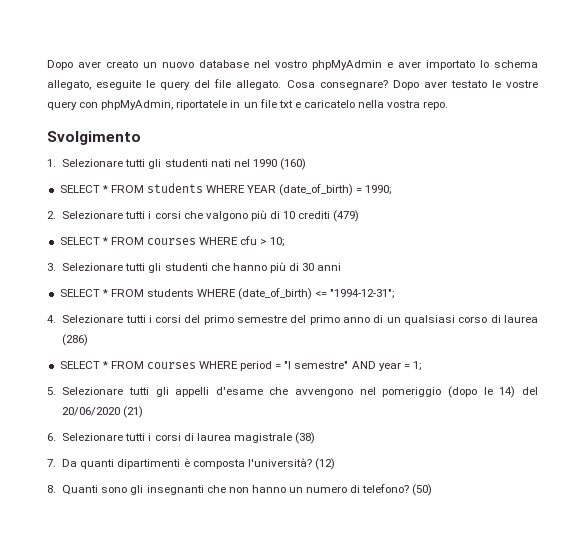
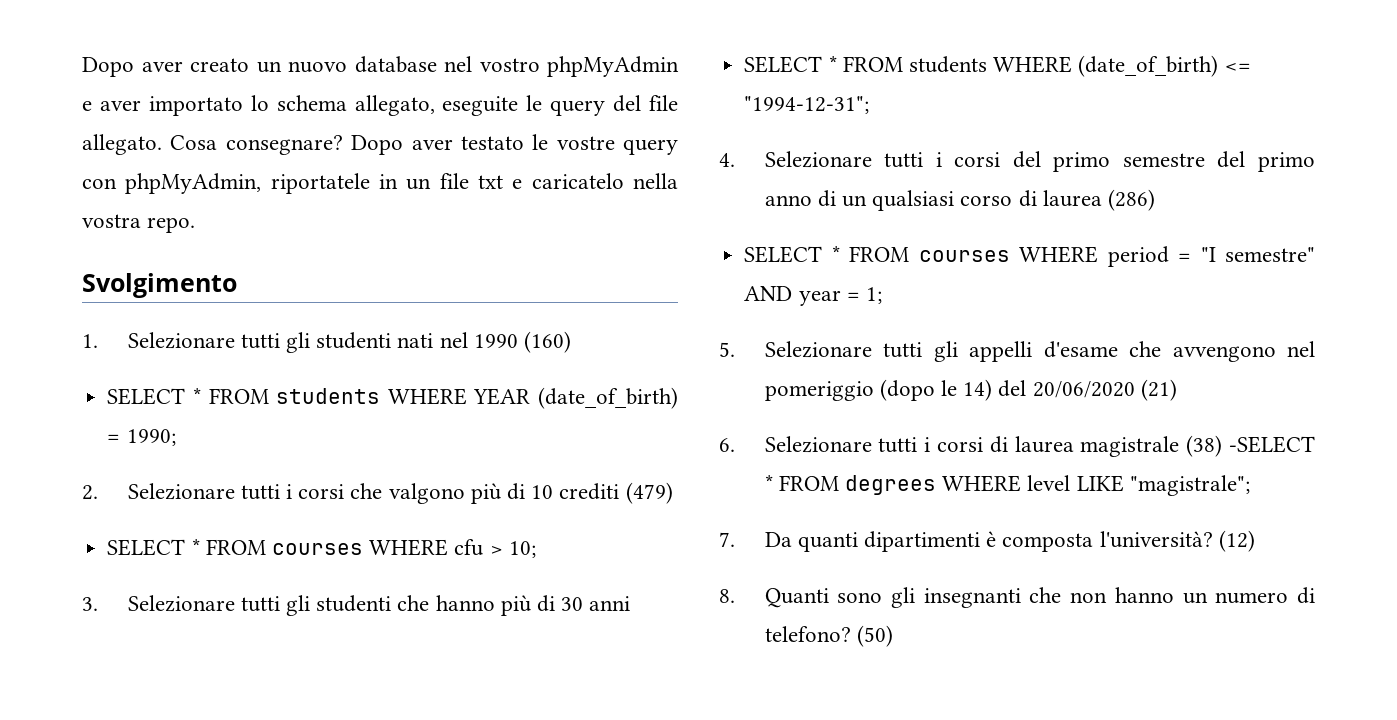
- 6. Selezionare tutti i corsi di laurea magistrale (38)
+ 6. Selezionare tutti i corsi di laurea magistrale (38) -SELECT * FROM degrees WHERE level LIKE "magistrale";

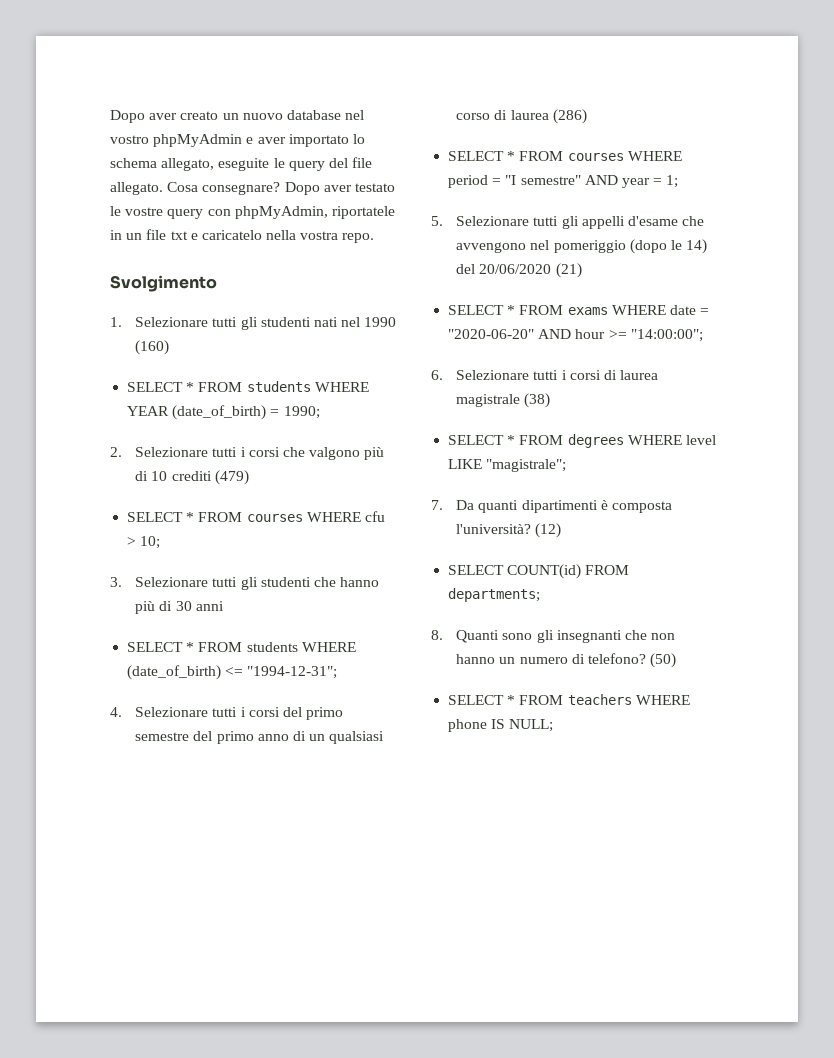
+ SELECT * FROM exams WHERE date = "2020-06-20" AND hour >= "14:00:00";
- 6. Selezionare tutti i corsi di laurea magistrale (38) -SELECT * FROM degrees WHERE level LIKE "magistrale";
+ 6. Selezionare tutti i corsi di laurea magistrale (38)
+ SELECT * FROM degrees WHERE level LIKE "magistrale";
+ SELECT COUNT(id) FROM departments;
+ SELECT * FROM teachers WHERE phone IS NULL;

